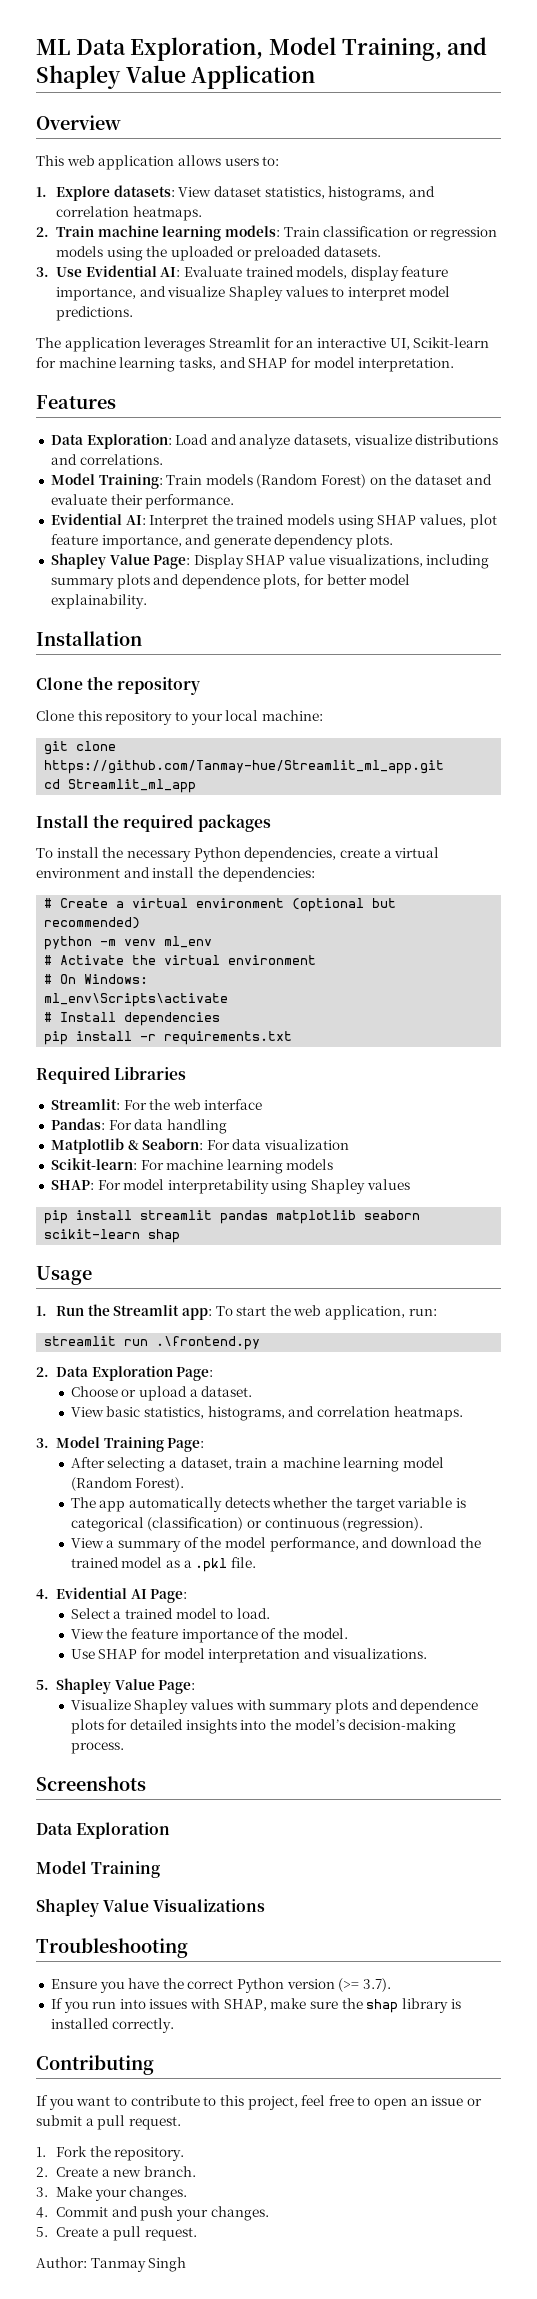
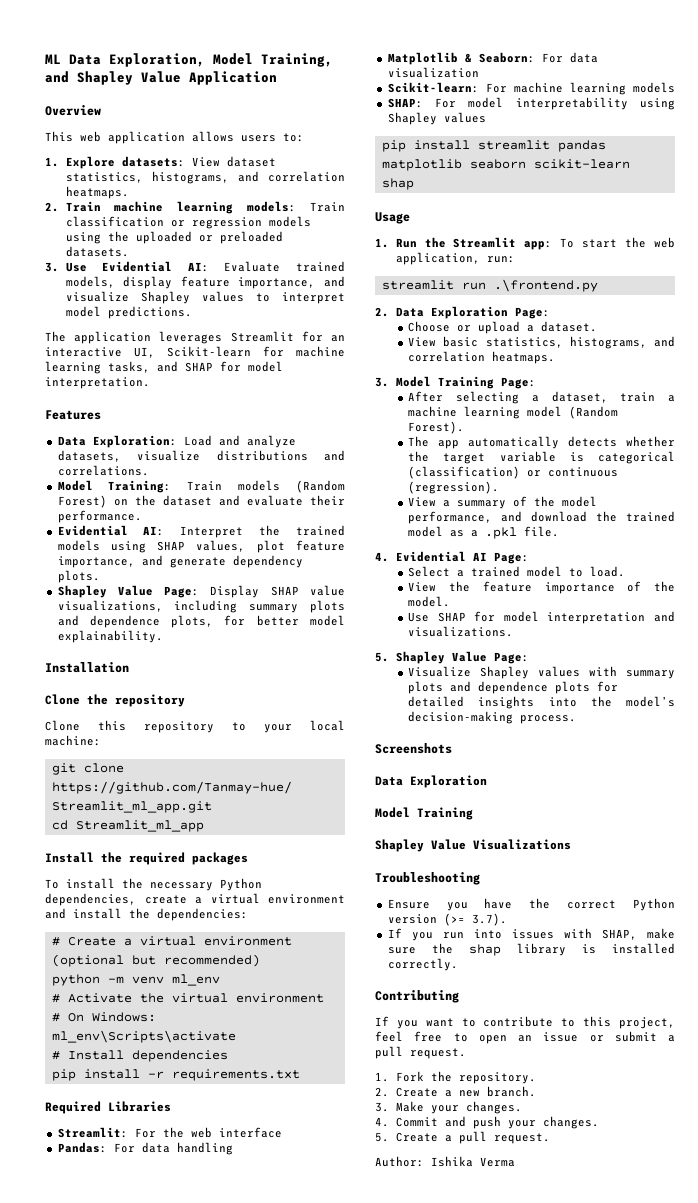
- Author: Tanmay Singh
+ Author: Ishika Verma

